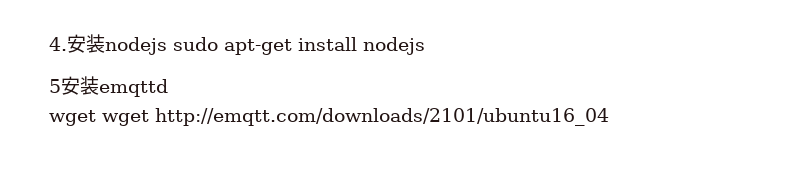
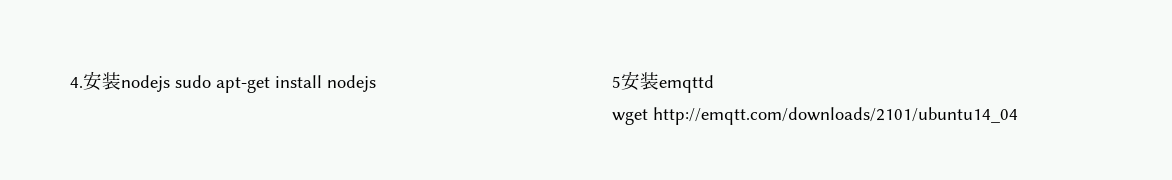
- wget wget http://emqtt.com/downloads/2101/ubuntu16_04
+ wget http://emqtt.com/downloads/2101/ubuntu14_04

